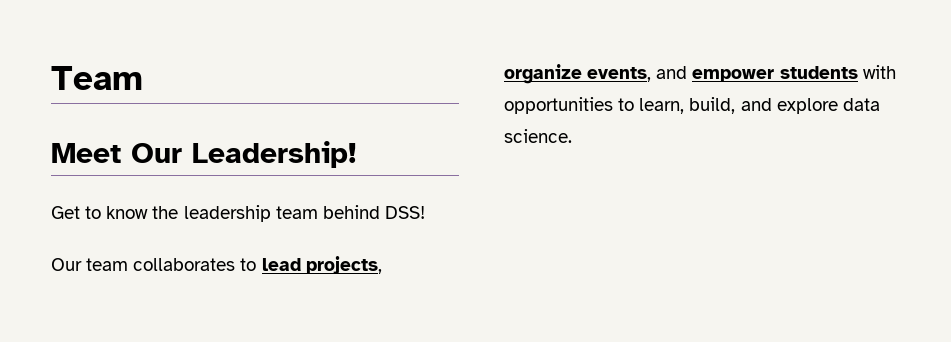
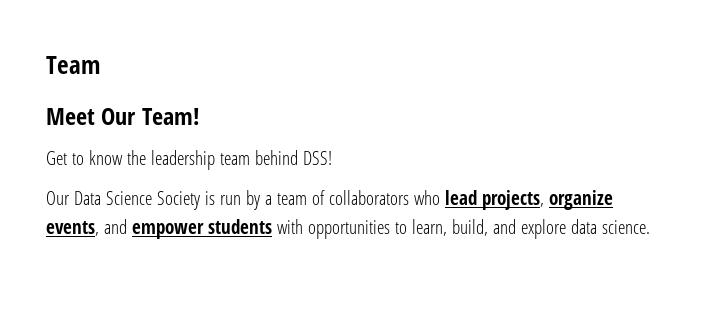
- Meet Our Leadership!
+ Meet Our Team!
- Our team collaborates to lead projects, organize events, and empower students with opportunities to learn, build, and explore data science.
+ Our Data Science Society is run by a team of collaborators who lead projects, organize events, and empower students with opportunities to learn, build, and explore data science.

